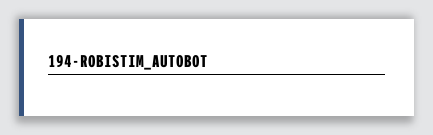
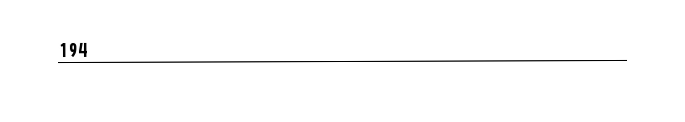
- 194-ROBISTIM_AUTOBOT
+ 194

